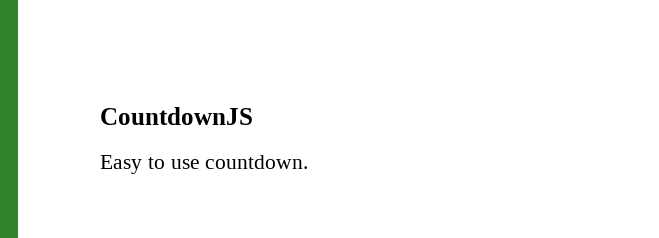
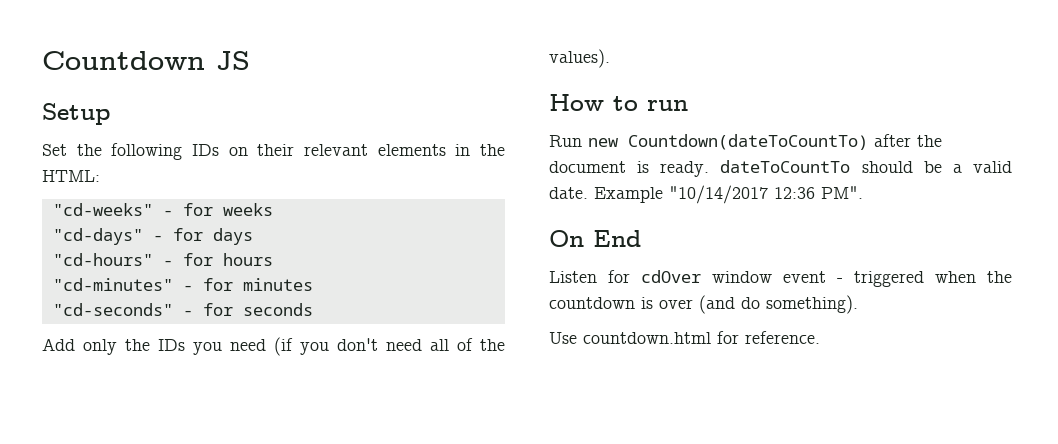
- CountdownJS
- Easy to use countdown.
+ Countdown JS
+ Setup
+ Set the following IDs on their relevant elements in the HTML:
+ "cd-weeks" - for weeks
+ "cd-days" - for days
+ "cd-hours" - for hours
+ "cd-minutes" - for minutes
+ "cd-seconds" - for seconds
+ Add only the IDs you need (if you don't need all of the values).
+ How to run
+ Run new Countdown(dateToCountTo) after the document is ready. dateToCountTo should be a valid date. Example "10/14/2017 12:36 PM".
+ On End
+ Listen for cdOver window event - triggered when the countdown is over (and do something).
+ Use countdown.html for reference.

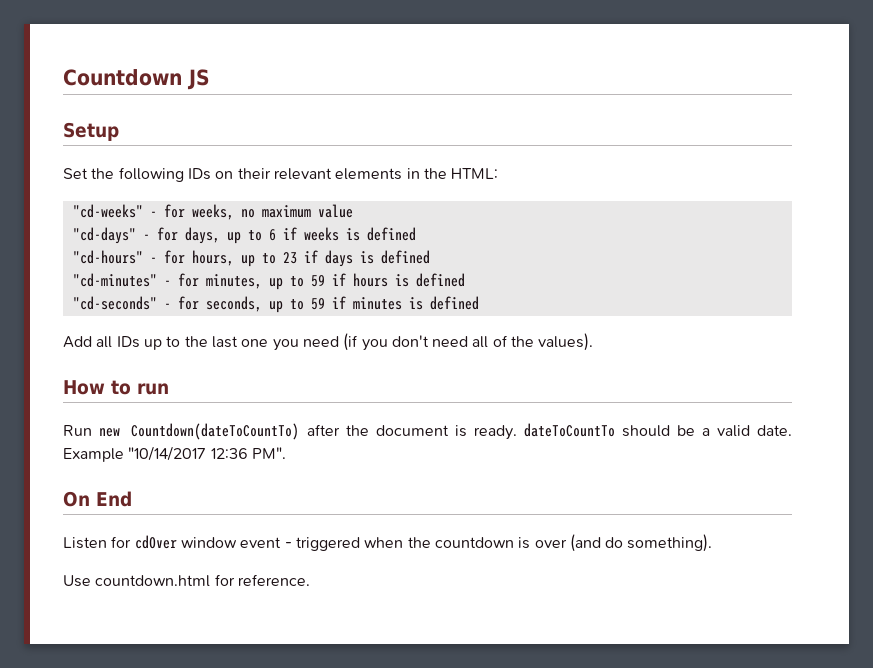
- "cd-weeks" - for weeks
+ "cd-weeks" - for weeks, no maximum value
- "cd-days" - for days
- "cd-hours" - for hours
- "cd-minutes" - for minutes
- "cd-seconds" - for seconds
- Add only the IDs you need (if you don't need all of the values).
+ "cd-days" - for days, up to 6 if weeks is defined
+ "cd-hours" - for hours, up to 23 if days is defined
+ "cd-minutes" - for minutes, up to 59 if hours is defined
+ "cd-seconds" - for seconds, up to 59 if minutes is defined
+ Add all IDs up to the last one you need (if you don't need all of the values).

